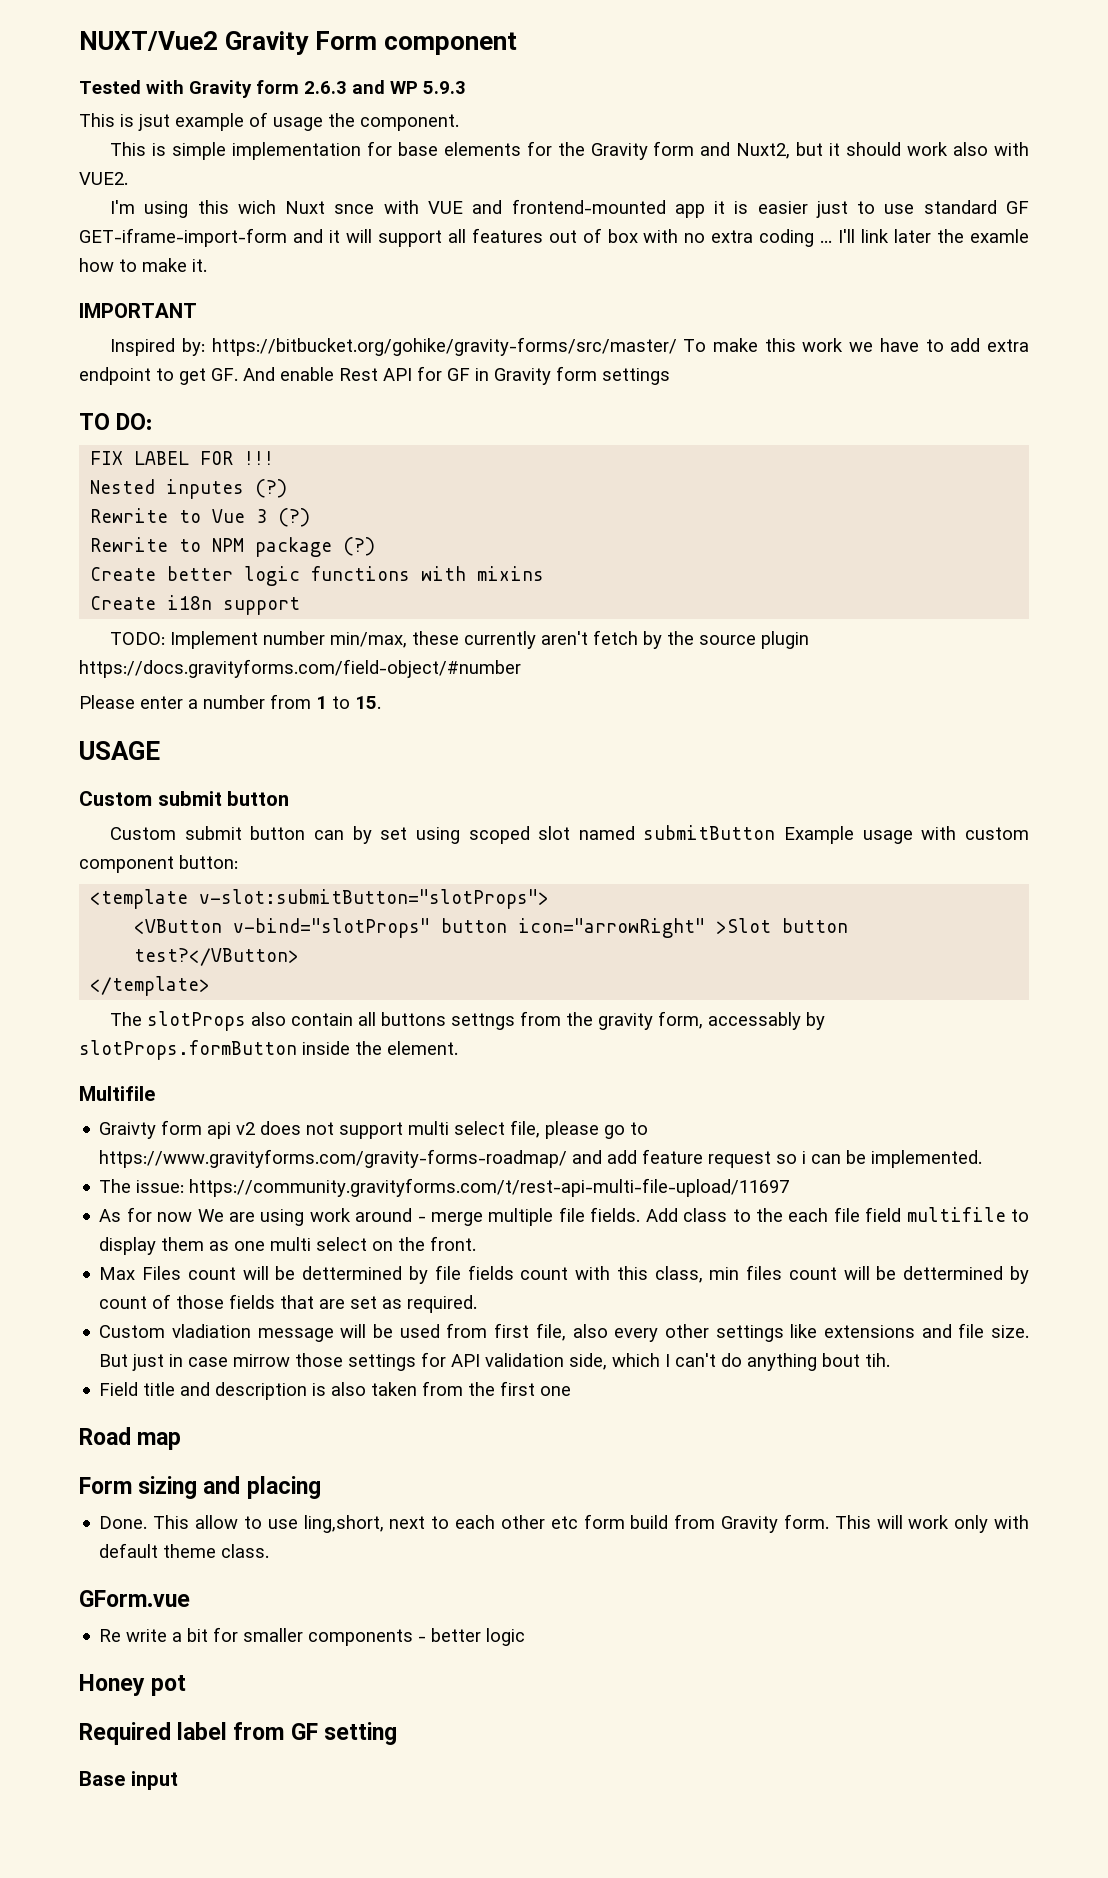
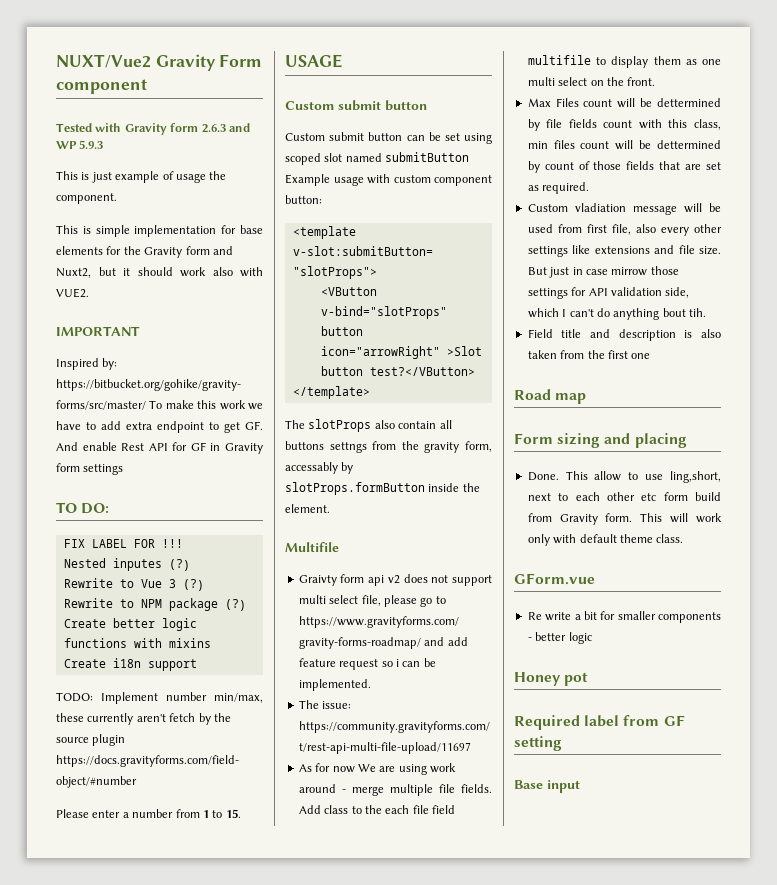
- This is jsut example of usage the component.
+ This is just example of usage the component.
- I'm using this wich Nuxt snce with VUE and frontend-mounted app it is easier just to use standard GF GET-iframe-import-form and it will support all features out of box with no extra coding ... I'll link later the examle how to make it.
- Custom submit button can by set using scoped slot named submitButton Example usage with custom component button:
+ Custom submit button can be set using scoped slot named submitButton Example usage with custom component button:

